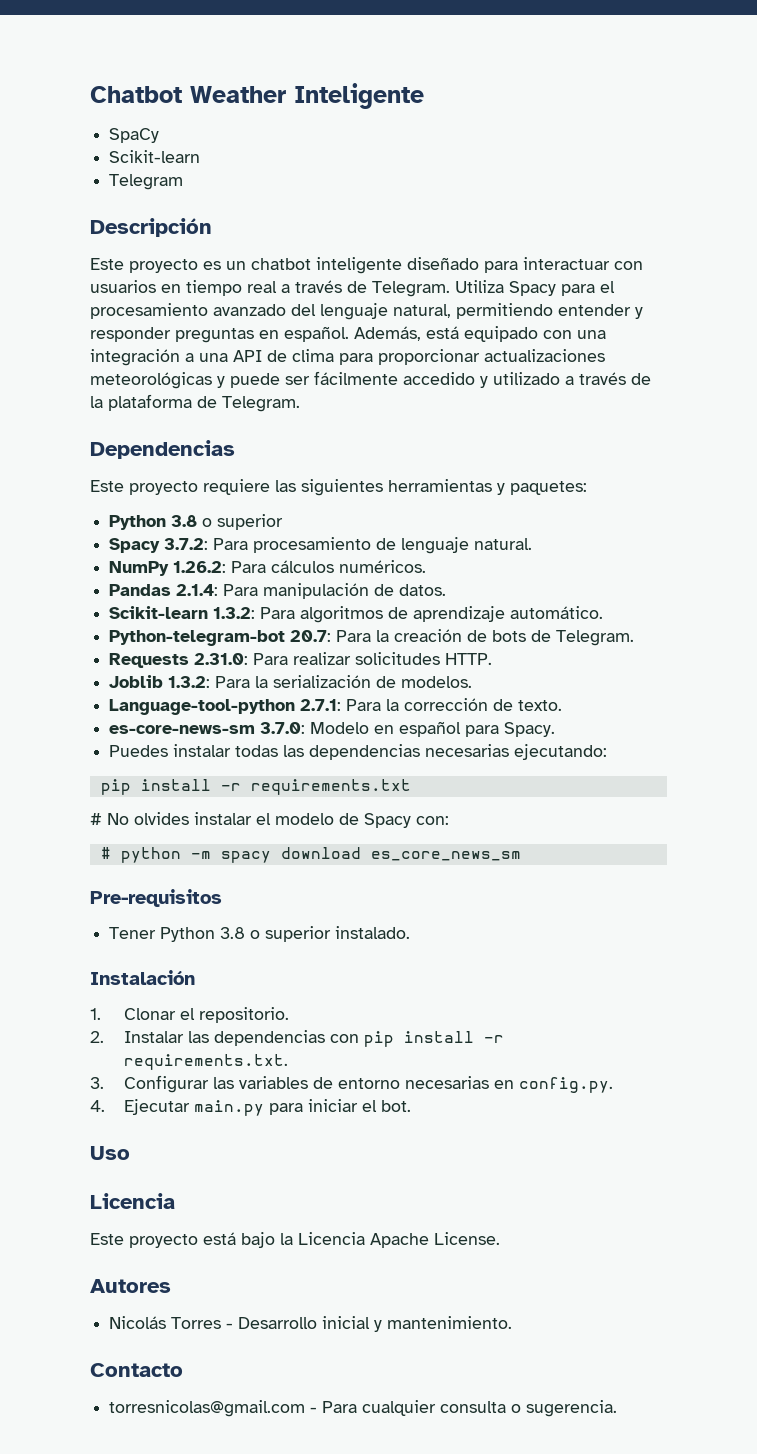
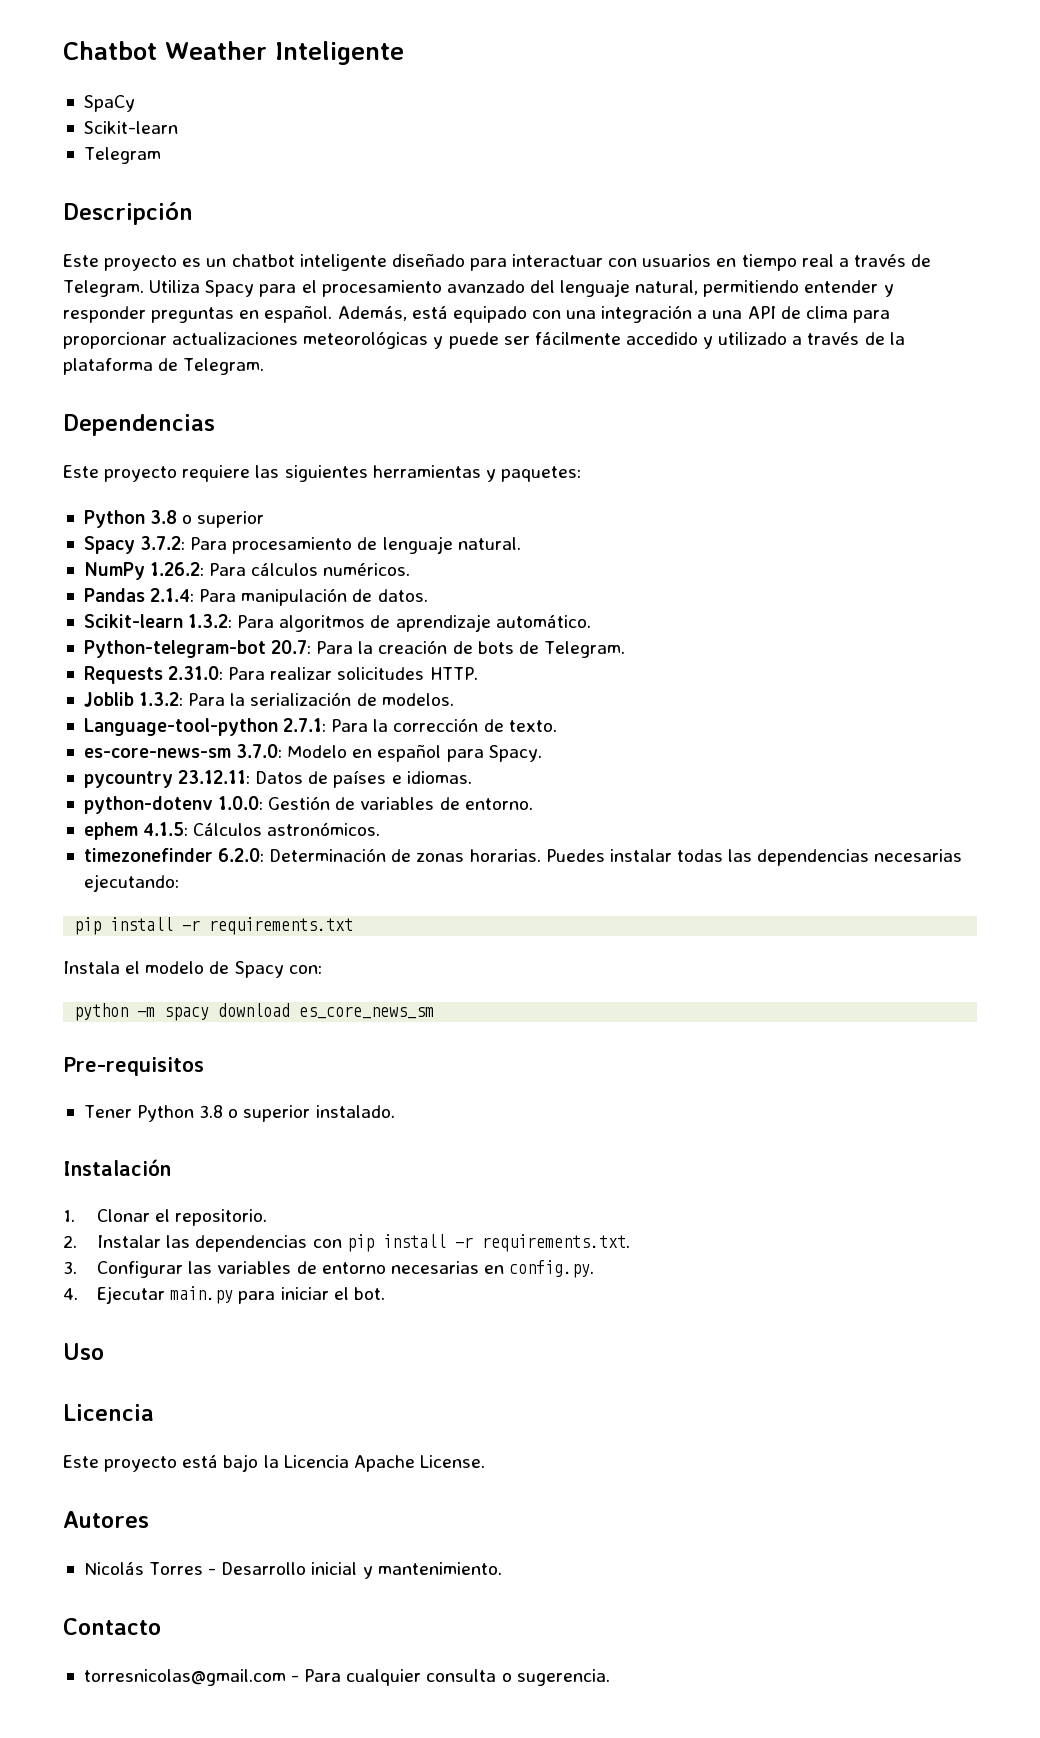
+ pycountry 23.12.11: Datos de países e idiomas.
+ python-dotenv 1.0.0: Gestión de variables de entorno.
+ ephem 4.1.5: Cálculos astronómicos.
+ timezonefinder 6.2.0: Determinación de zonas horarias.
- # No olvides instalar el modelo de Spacy con:
+ Instala el modelo de Spacy con:
- # python -m spacy download es_core_news_sm
+ python -m spacy download es_core_news_sm

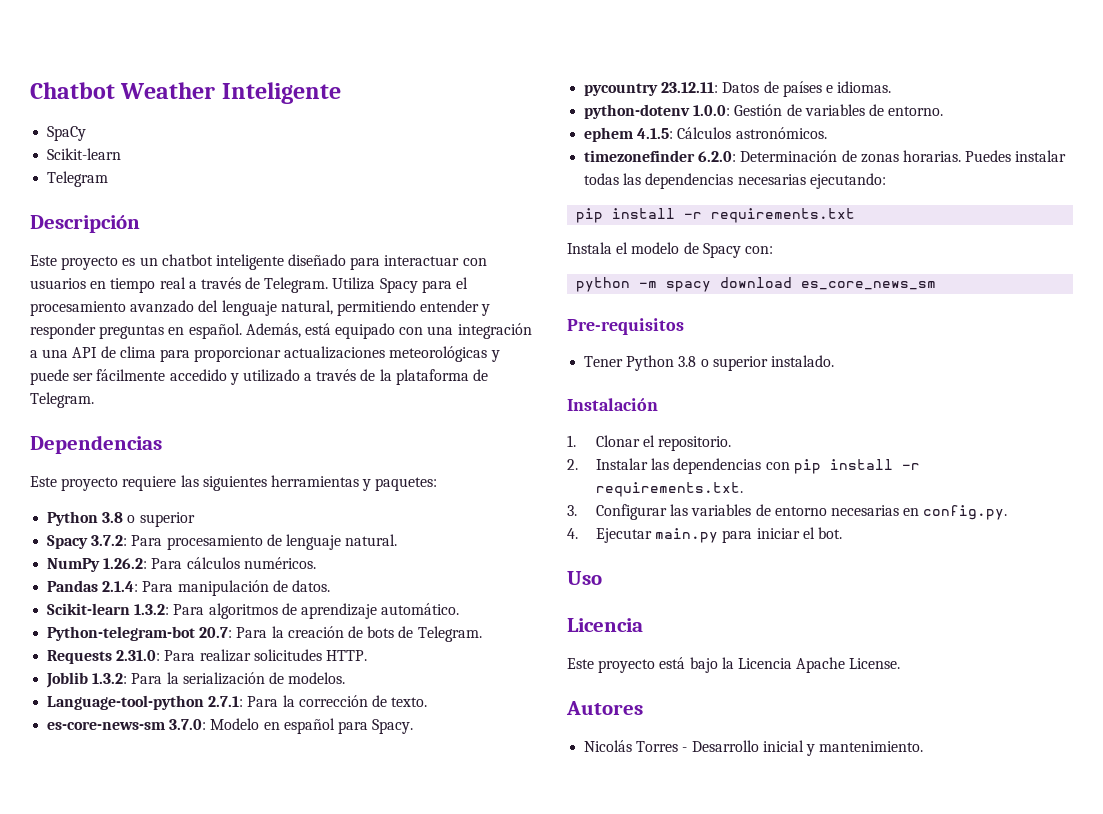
- Contacto
- torresnicolas@gmail.com - Para cualquier consulta o sugerencia.

